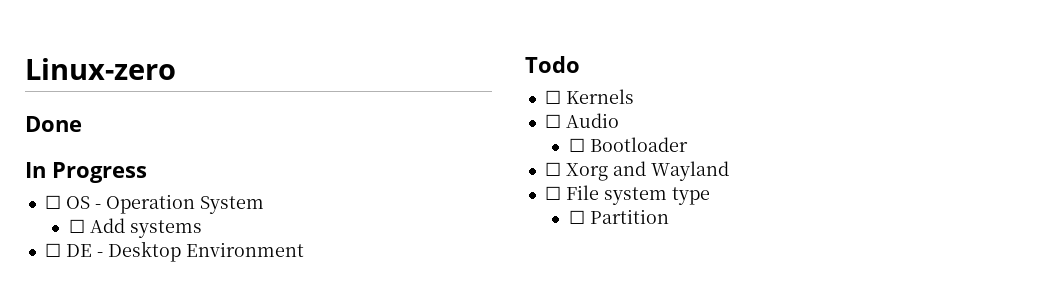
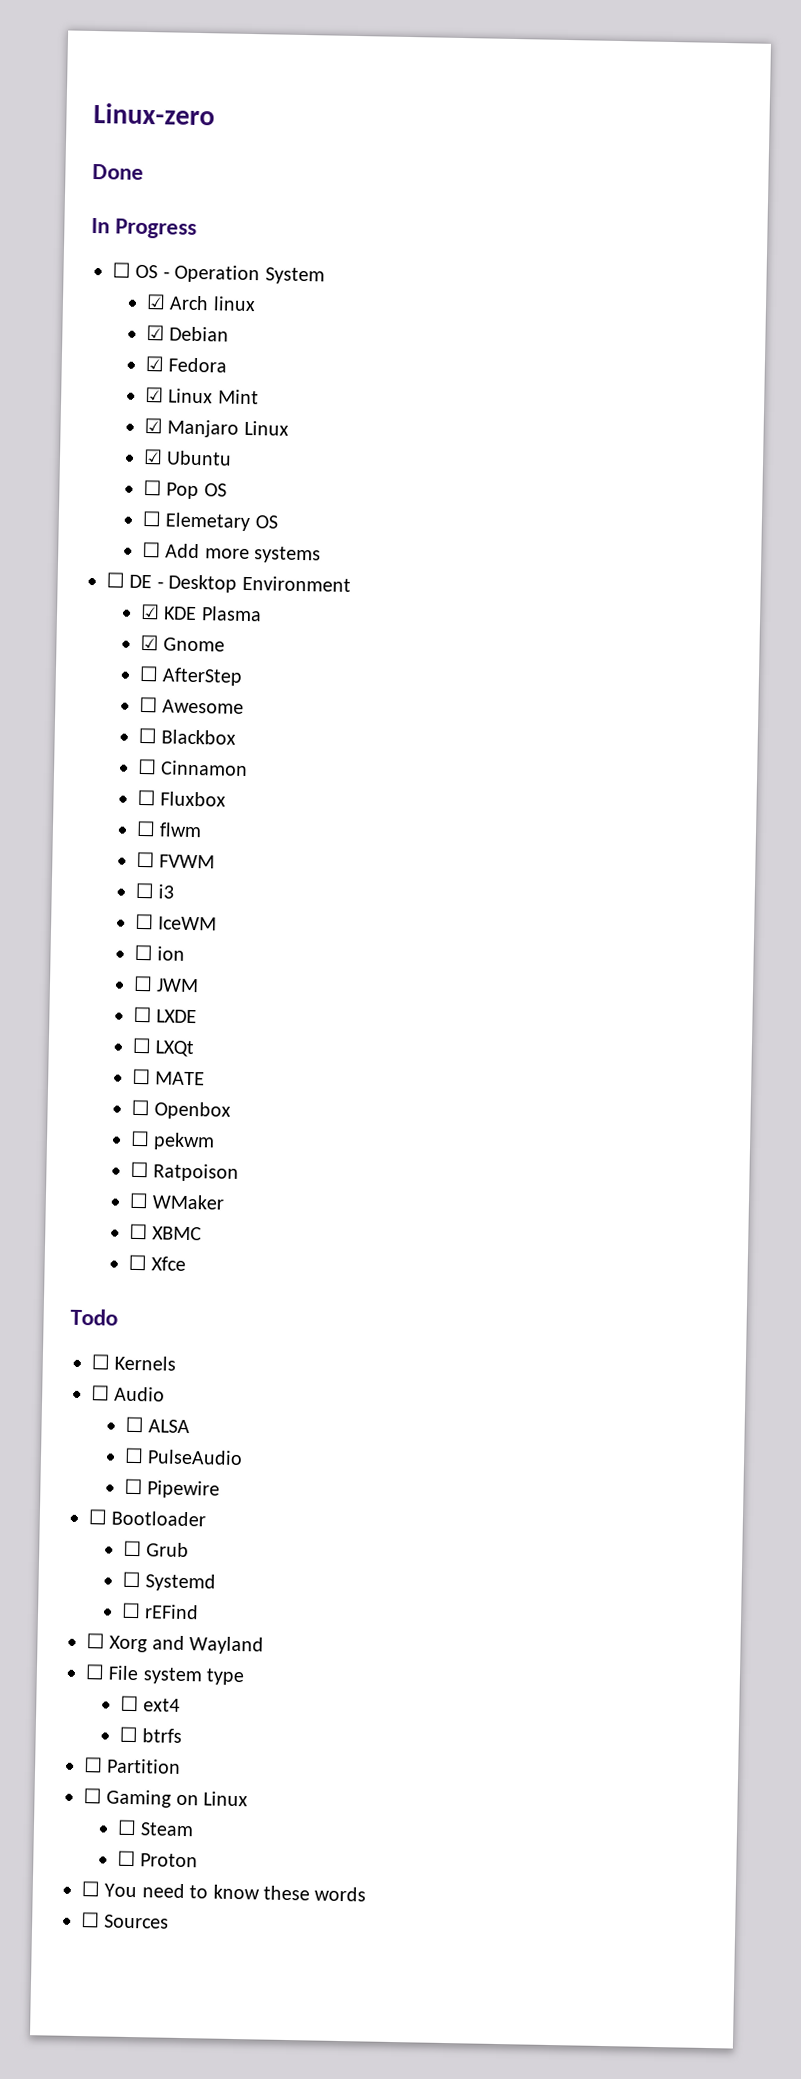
+ ☑ Arch linux
+ ☑ Debian
+ ☑ Fedora
+ ☑ Linux Mint
+ ☑ Manjaro Linux
+ ☑ Ubuntu
+ ☐ Pop OS
+ ☐ Elemetary OS
- ☐ Add systems
+ ☐ Add more systems
+ ☑ KDE Plasma
+ ☑ Gnome
+ ☐ AfterStep
+ ☐ Awesome
+ ☐ Blackbox
+ ☐ Cinnamon
+ ☐ Fluxbox
+ ☐ flwm
+ ☐ FVWM
+ ☐ i3
+ ☐ IceWM
+ ☐ ion
+ ☐ JWM
+ ☐ LXDE
+ ☐ LXQt
+ ☐ MATE
+ ☐ Openbox
+ ☐ pekwm
+ ☐ Ratpoison
+ ☐ WMaker
+ ☐ XBMC
+ ☐ Xfce
+ ☐ ALSA
+ ☐ PulseAudio
+ ☐ Pipewire
  ☐ Bootloader
+ ☐ Grub
+ ☐ Systemd
+ ☐ rEFind
+ ☐ ext4
+ ☐ btrfs
  ☐ Partition
+ ☐ Gaming on Linux
+ ☐ Steam
+ ☐ Proton
+ ☐ You need to know these words
+ ☐ Sources

